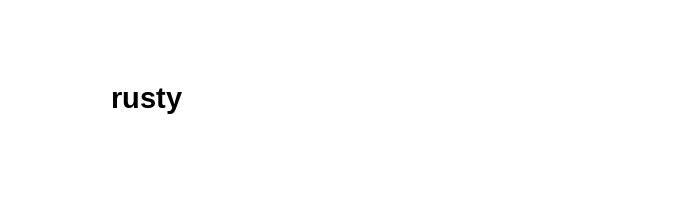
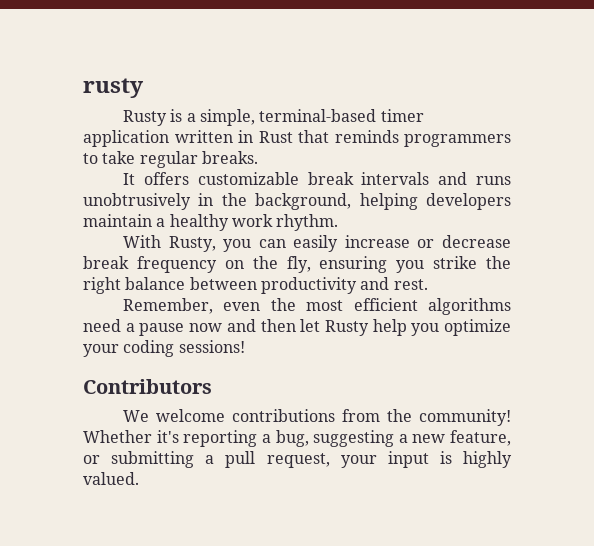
+ Rusty is a simple, terminal-based timer application written in Rust that reminds programmers to take regular breaks.
+ It offers customizable break intervals and runs unobtrusively in the background, helping developers maintain a healthy work rhythm.
+ With Rusty, you can easily increase or decrease break frequency on the fly, ensuring you strike the right balance between productivity and rest.
+ Remember, even the most efficient algorithms need a pause now and then let Rusty help you optimize your coding sessions!
+ Contributors
+ We welcome contributions from the community! Whether it's reporting a bug, suggesting a new feature, or submitting a pull request, your input is highly valued.

